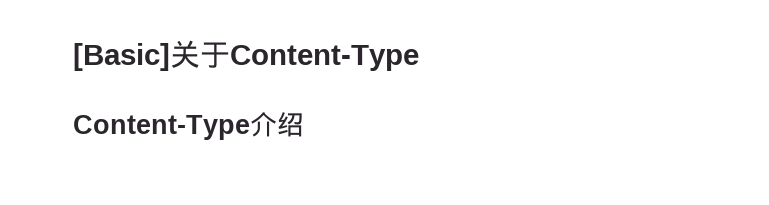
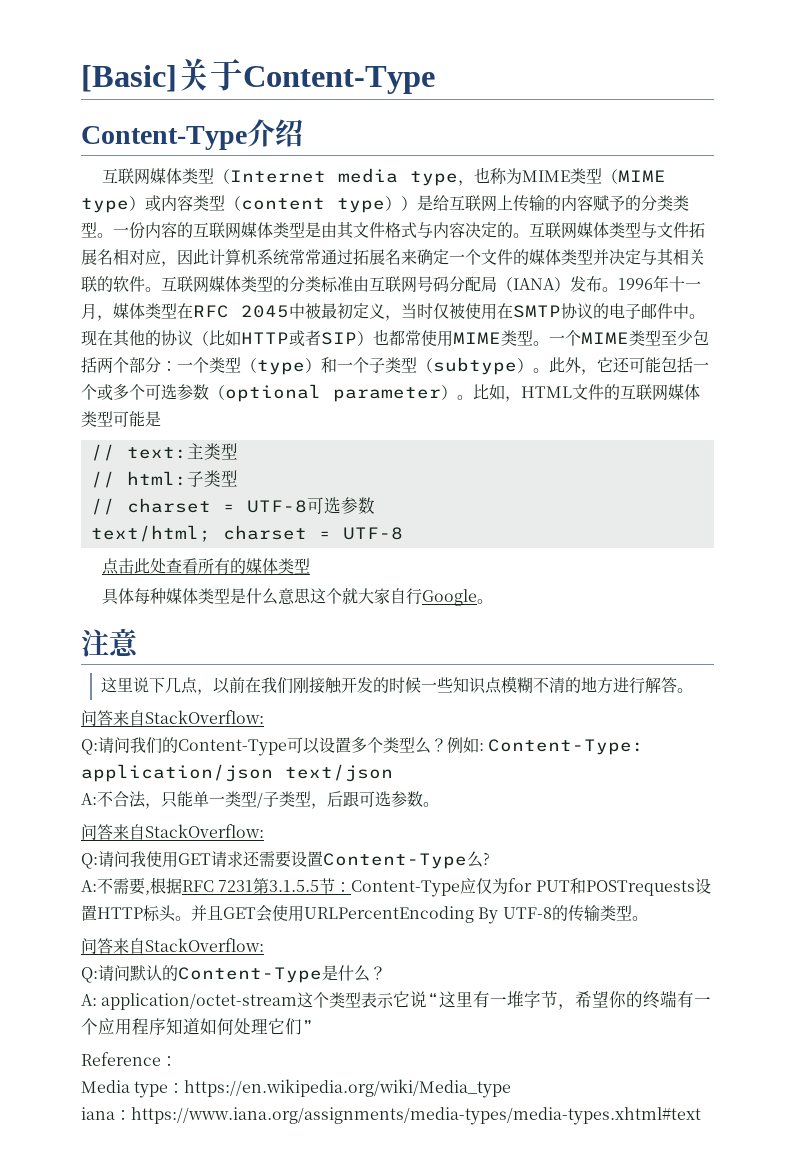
+ 互联网媒体类型（Internet media type，也称为MIME类型（MIME type）或内容类型（content type））是给互联网上传输的内容赋予的分类类型。一份内容的互联网媒体类型是由其文件格式与内容决定的。互联网媒体类型与文件拓展名相对应，因此计算机系统常常通过拓展名来确定一个文件的媒体类型并决定与其相关联的软件。互联网媒体类型的分类标准由互联网号码分配局（IANA）发布。1996年十一月，媒体类型在RFC 2045中被最初定义，当时仅被使用在SMTP协议的电子邮件中。现在其他的协议（比如HTTP或者SIP）也都常使用MIME类型。一个MIME类型至少包括两个部分：一个类型（type）和一个子类型（subtype）。此外，它还可能包括一个或多个可选参数（optional parameter）。比如，HTML文件的互联网媒体类型可能是
+ // text:主类型
+ // html:子类型
+ // charset = UTF-8可选参数
+ text/html; charset = UTF-8
+ 点击此处查看所有的媒体类型
+ 具体每种媒体类型是什么意思这个就大家自行Google。
+ 注意
+ 这里说下几点，以前在我们刚接触开发的时候一些知识点模糊不清的地方进行解答。
+ 问答来自StackOverflow:
+ Q:请问我们的Content-Type可以设置多个类型么？例如: Content-Type: application/json text/json
+ A:不合法，只能单一类型/子类型，后跟可选参数。
+ 问答来自StackOverflow:
+ Q:请问我使用GET请求还需要设置Content-Type么?
+ A:不需要,根据RFC 7231第3.1.5.5节：Content-Type应仅为for PUT和POSTrequests设置HTTP标头。并且GET会使用URLPercentEncoding By UTF-8的传输类型。
+ 问答来自StackOverflow:
+ Q:请问默认的Content-Type是什么？
+ A: application/octet-stream这个类型表示它说“这里有一堆字节，希望你的终端有一个应用程序知道如何处理它们”
+ Reference：
+ Media type：https://en.wikipedia.org/wiki/Media_type
+ iana：https://www.iana.org/assignments/media-types/media-types.xhtml#text

